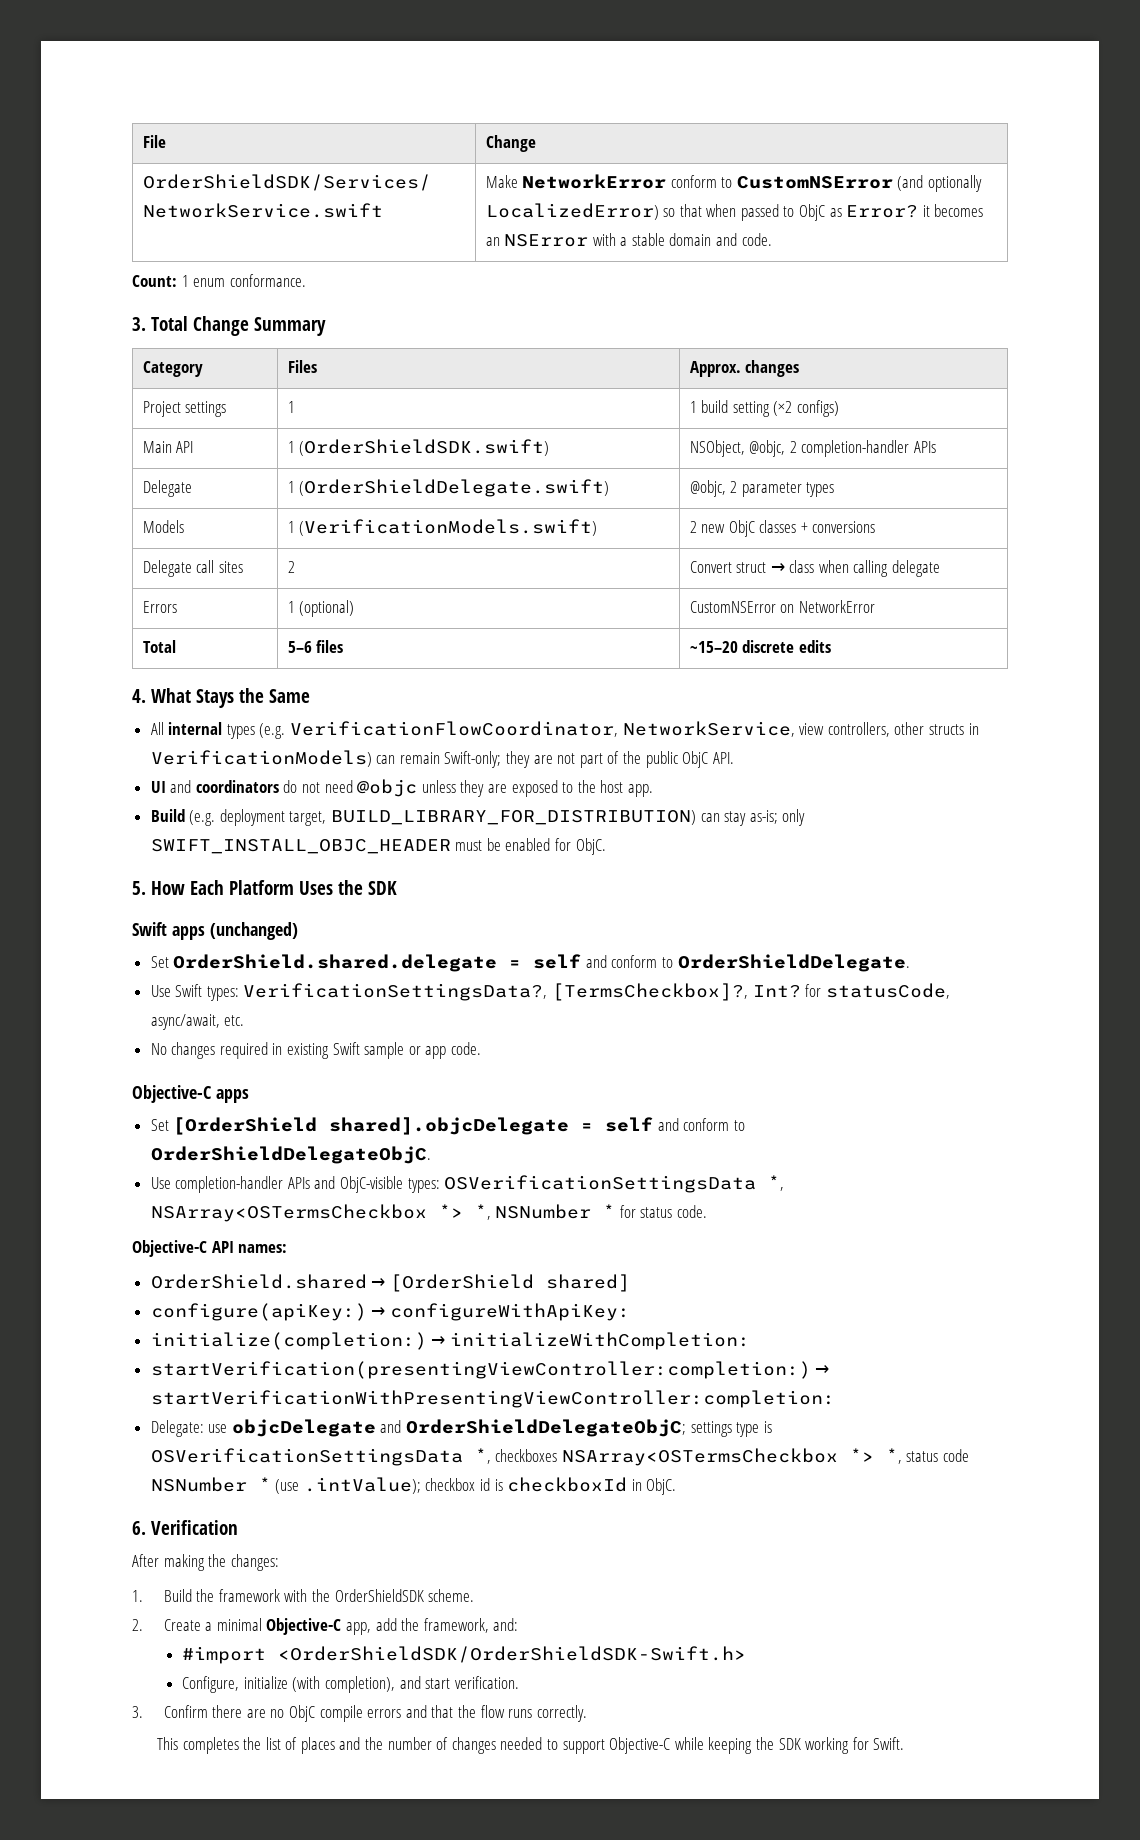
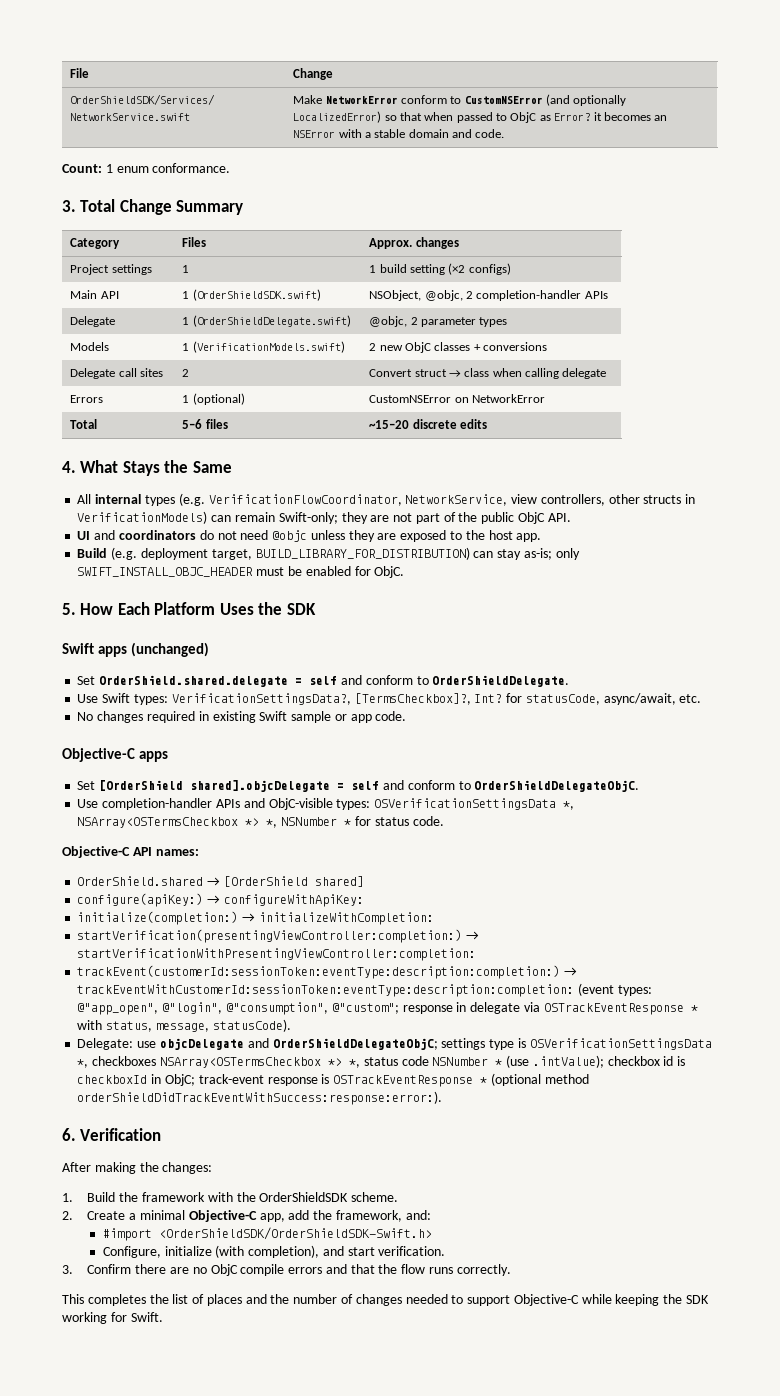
+ trackEvent(customerId:sessionToken:eventType:description:completion:) → trackEventWithCustomerId:sessionToken:eventType:description:completion: (event types: @"app_open", @"login", @"consumption", @"custom"; response in delegate via OSTrackEventResponse * with status, message, statusCode).
- Delegate: use objcDelegate and OrderShieldDelegateObjC; settings type is OSVerificationSettingsData *, checkboxes NSArray<OSTermsCheckbox *> *, status code NSNumber * (use .intValue); checkbox id is checkboxId in ObjC.
+ Delegate: use objcDelegate and OrderShieldDelegateObjC; settings type is OSVerificationSettingsData *, checkboxes NSArray<OSTermsCheckbox *> *, status code NSNumber * (use .intValue); checkbox id is checkboxId in ObjC; track-event response is OSTrackEventResponse * (optional method orderShieldDidTrackEventWithSuccess:response:error:).

